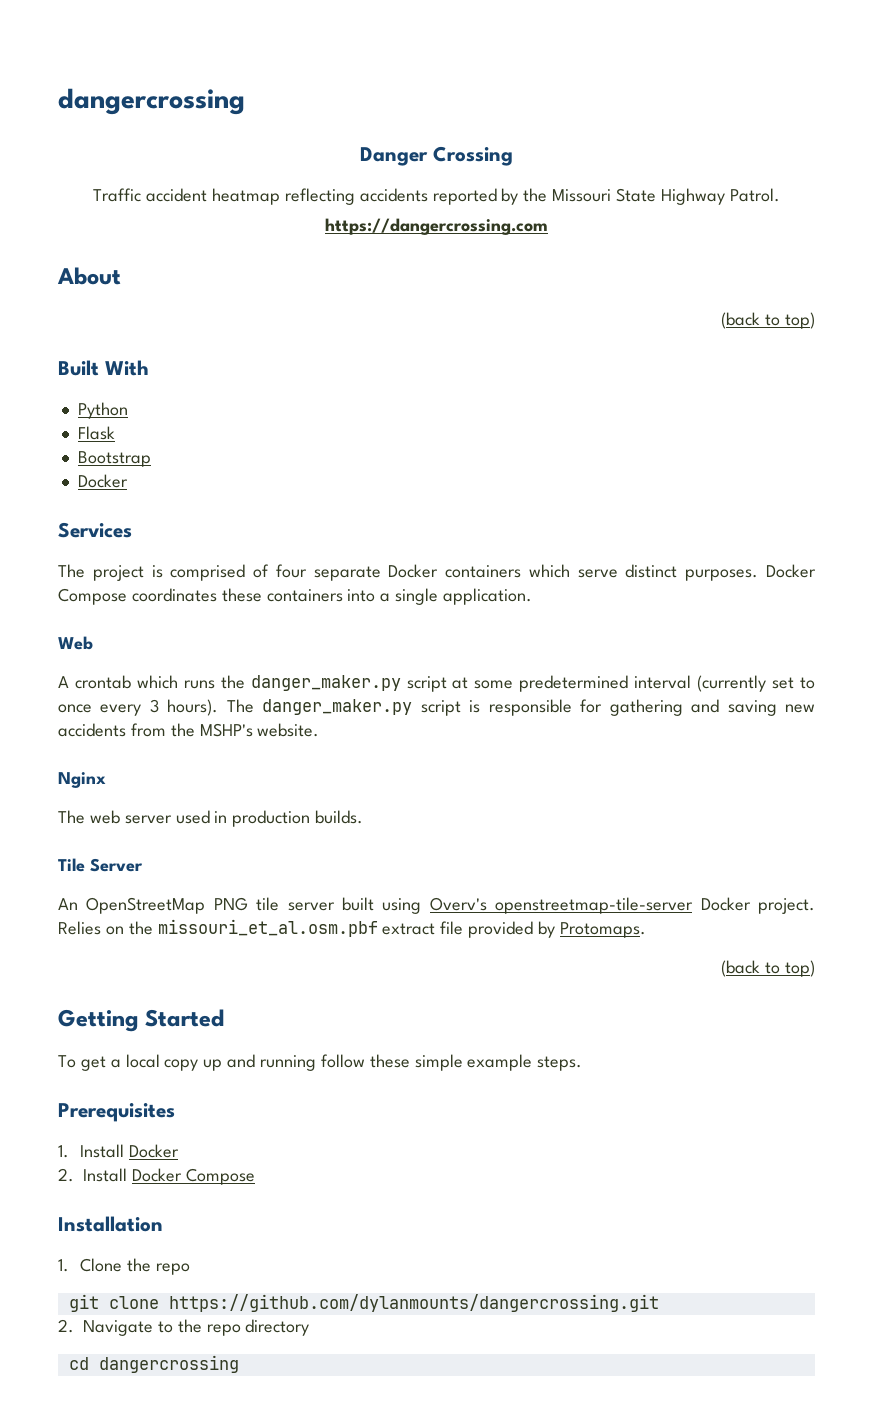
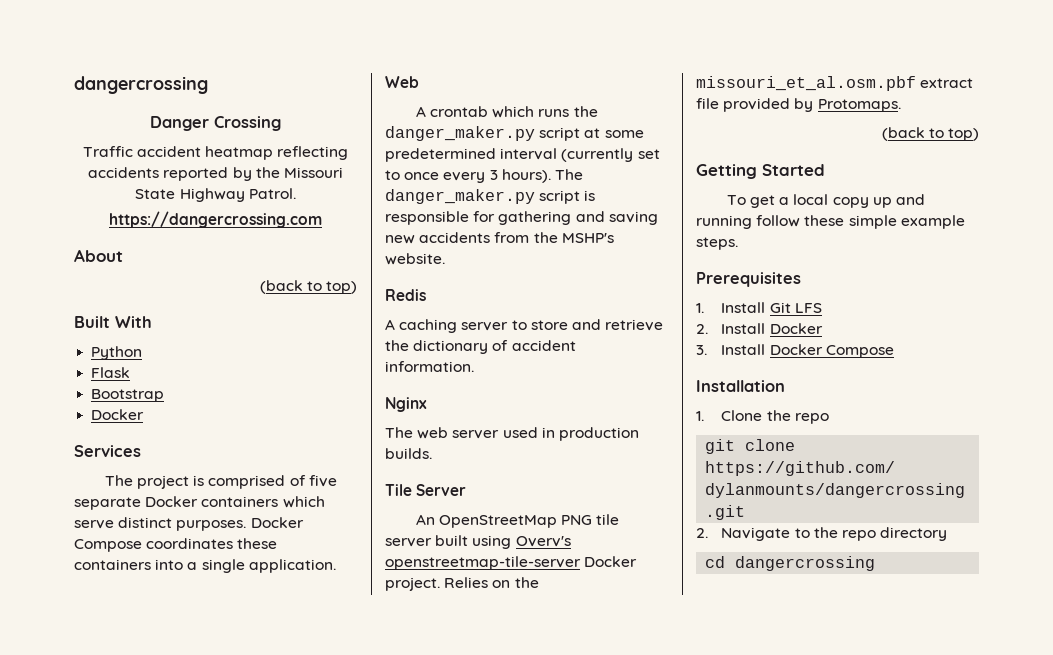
- The project is comprised of four separate Docker containers which serve distinct purposes.
+ The project is comprised of five separate Docker containers which serve distinct purposes.
+ Redis
+ A caching server to store and retrieve the dictionary of accident information.
- 1. Install Docker
- 2. Install Docker Compose
+ 1. Install Git LFS
+ 2. Install Docker
+ 3. Install Docker Compose

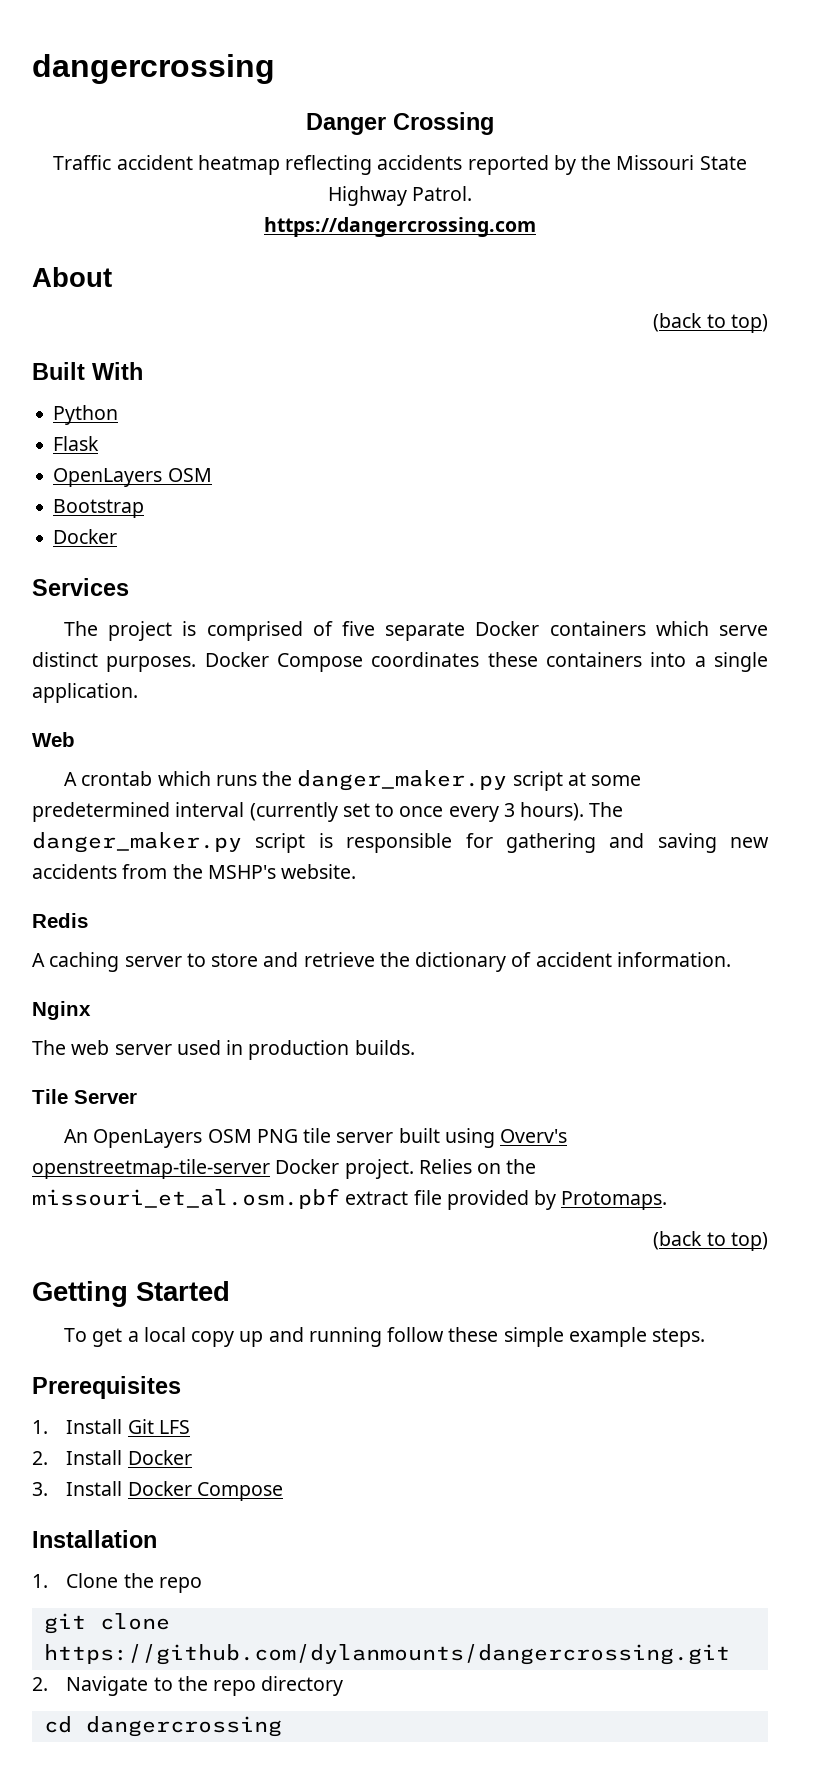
  Flask
+ OpenLayers OSM
- An OpenStreetMap PNG tile server built using Overv's openstreetmap-tile-server Docker project.
+ An OpenLayers OSM PNG tile server built using Overv's openstreetmap-tile-server Docker project.

